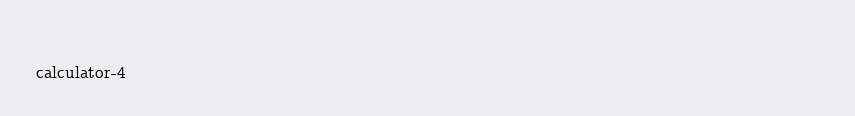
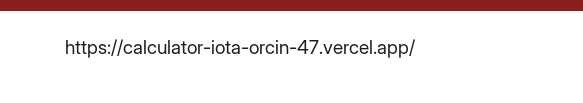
- calculator-4
+ https://calculator-iota-orcin-47.vercel.app/

